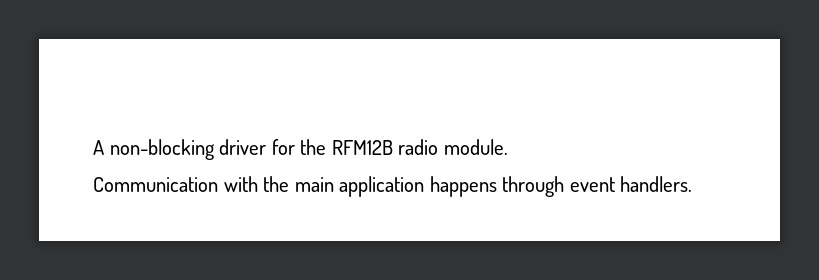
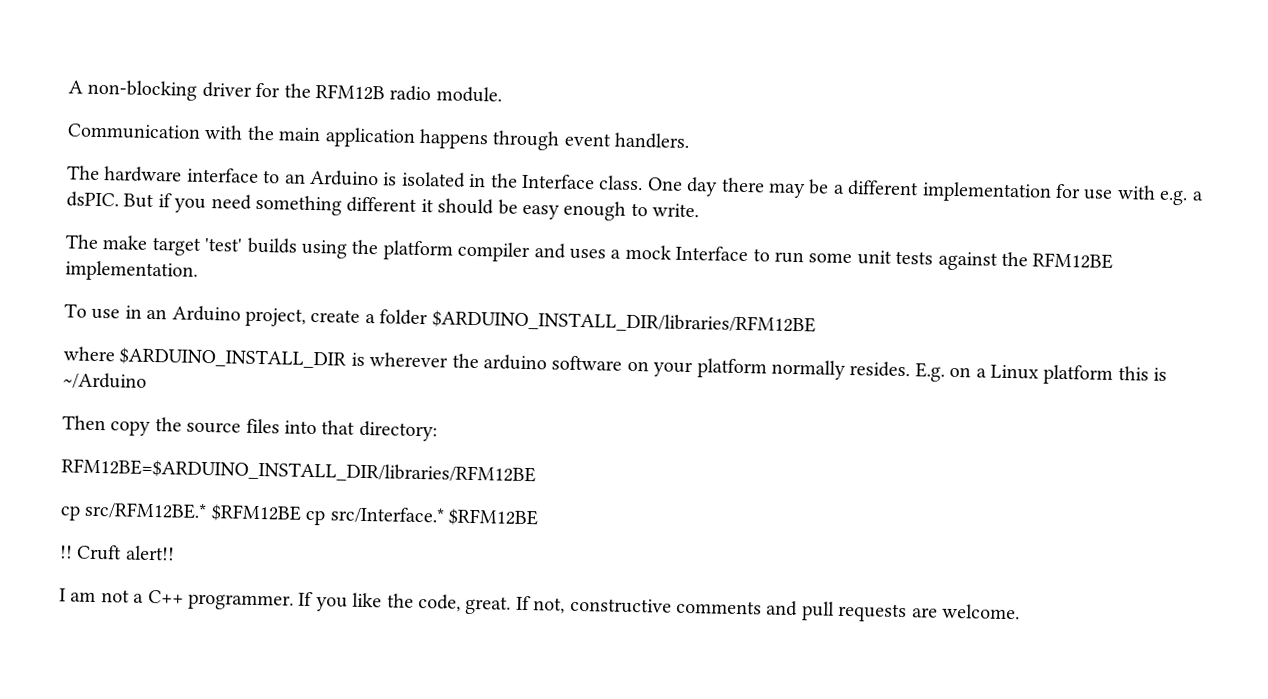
+ The hardware interface to an Arduino is isolated in the Interface class. One day there may be a different implementation for use with e.g. a dsPIC. But if you need something different it should be easy enough to write.
+ The make target 'test' builds using the platform compiler and uses a mock Interface to run some unit tests against the RFM12BE implementation.
+ To use in an Arduino project, create a folder $ARDUINO_INSTALL_DIR/libraries/RFM12BE
+ where $ARDUINO_INSTALL_DIR is wherever the arduino software on your platform normally resides. E.g. on a Linux platform this is ~/Arduino
+ Then copy the source files into that directory:
+ RFM12BE=$ARDUINO_INSTALL_DIR/libraries/RFM12BE
+ cp src/RFM12BE.* $RFM12BE cp src/Interface.* $RFM12BE
+ !! Cruft alert!!
+ I am not a C++ programmer. If you like the code, great. If not, constructive comments and pull requests are welcome.

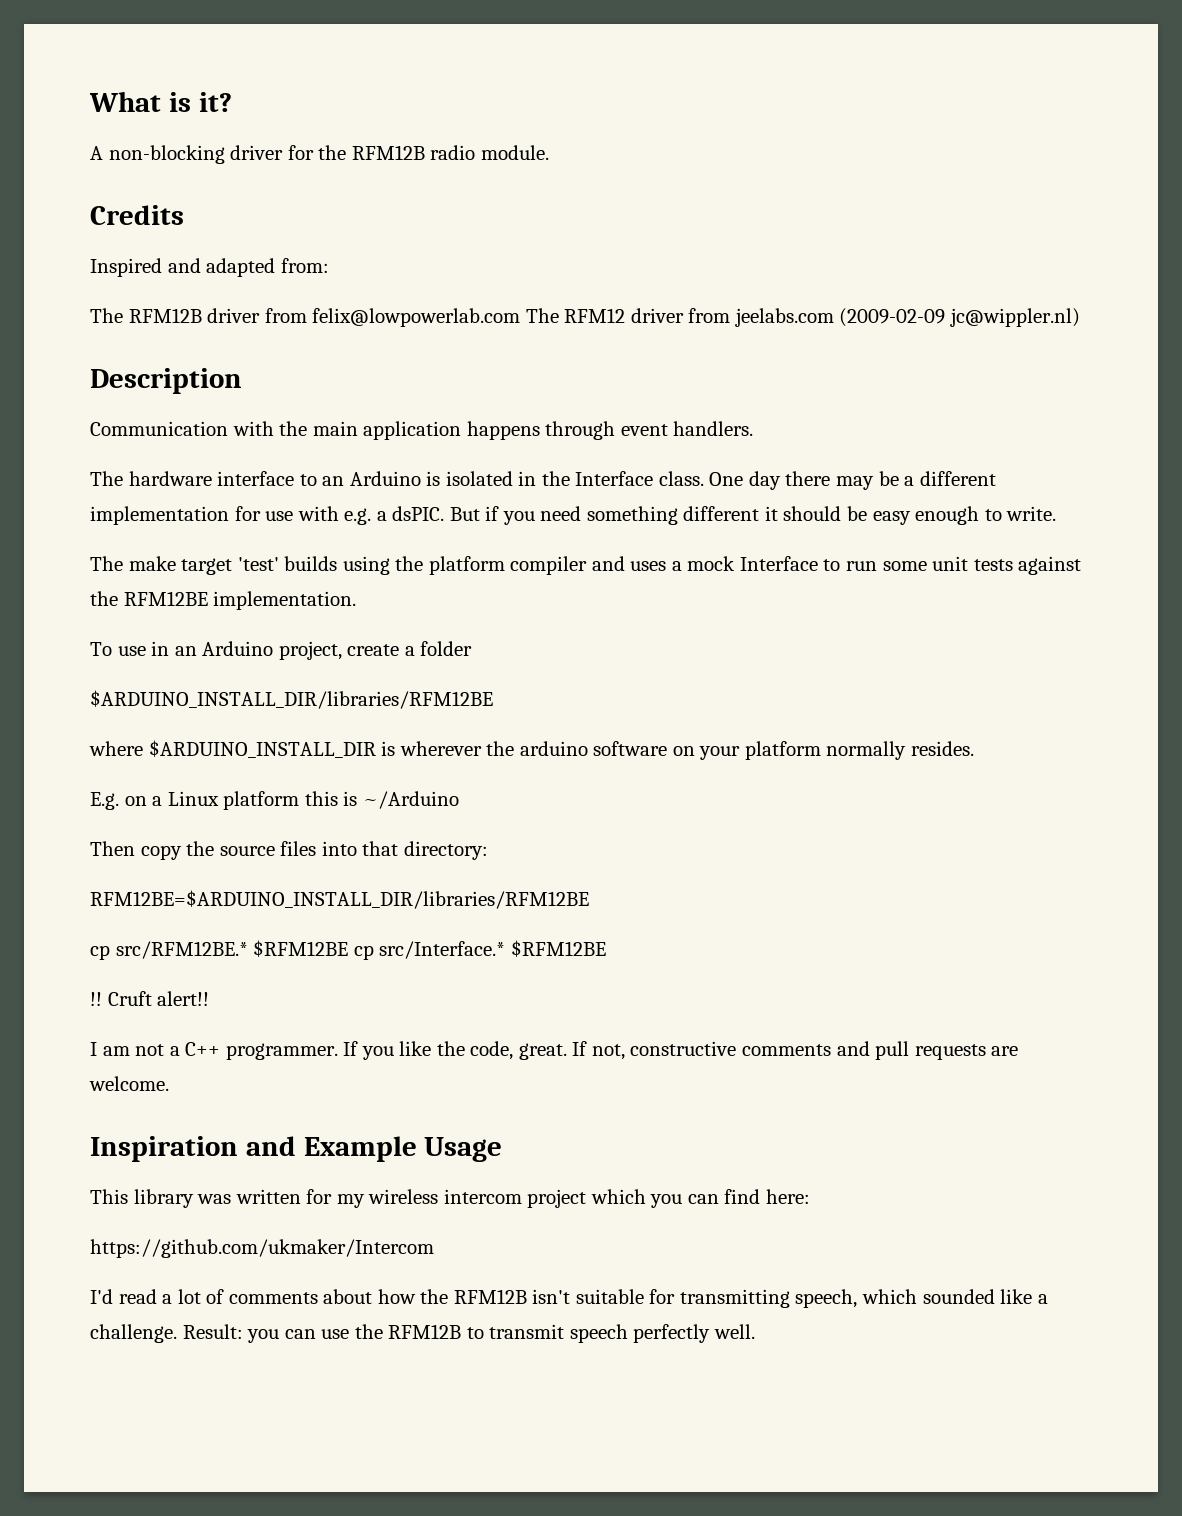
+ What is it?
+ Credits
+ Inspired and adapted from:
+ The RFM12B driver from felix@lowpowerlab.com The RFM12 driver from jeelabs.com (2009-02-09 jc@wippler.nl)
+ Description
- To use in an Arduino project, create a folder $ARDUINO_INSTALL_DIR/libraries/RFM12BE
+ To use in an Arduino project, create a folder
+ $ARDUINO_INSTALL_DIR/libraries/RFM12BE
- where $ARDUINO_INSTALL_DIR is wherever the arduino software on your platform normally resides. E.g. on a Linux platform this is ~/Arduino
+ where $ARDUINO_INSTALL_DIR is wherever the arduino software on your platform normally resides.
+ E.g. on a Linux platform this is ~/Arduino
+ Inspiration and Example Usage
+ This library was written for my wireless intercom project which you can find here:
+ https://github.com/ukmaker/Intercom
+ I'd read a lot of comments about how the RFM12B isn't suitable for transmitting speech, which sounded like a challenge. Result: you can use the RFM12B to transmit speech perfectly well.

